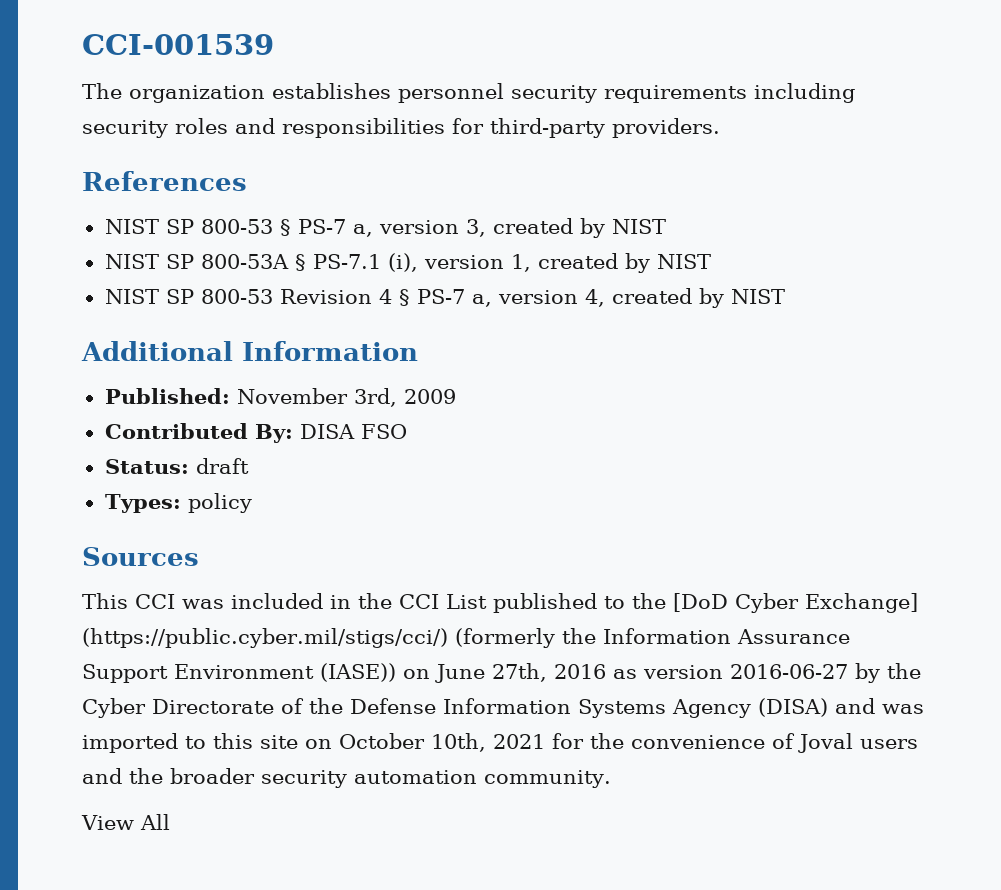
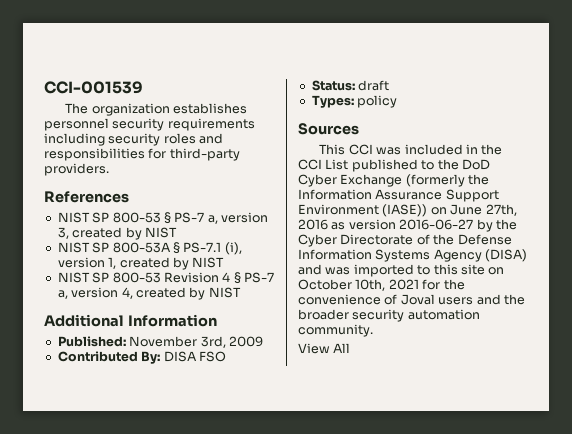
- This CCI was included in the CCI List published to the [DoD Cyber Exchange] (https://public.cyber.mil/stigs/cci/) (formerly the Information Assurance Support Environment (IASE)) on June 27th, 2016 as version 2016-06-27 by the Cyber Directorate of the Defense Information Systems Agency (DISA) and was imported to this site on October 10th, 2021 for the convenience of Joval users and the broader security automation community.
+ This CCI was included in the CCI List published to the DoD Cyber Exchange (formerly the Information Assurance Support Environment (IASE)) on June 27th, 2016 as version 2016-06-27 by the Cyber Directorate of the Defense Information Systems Agency (DISA) and was imported to this site on October 10th, 2021 for the convenience of Joval users and the broader security automation community.

